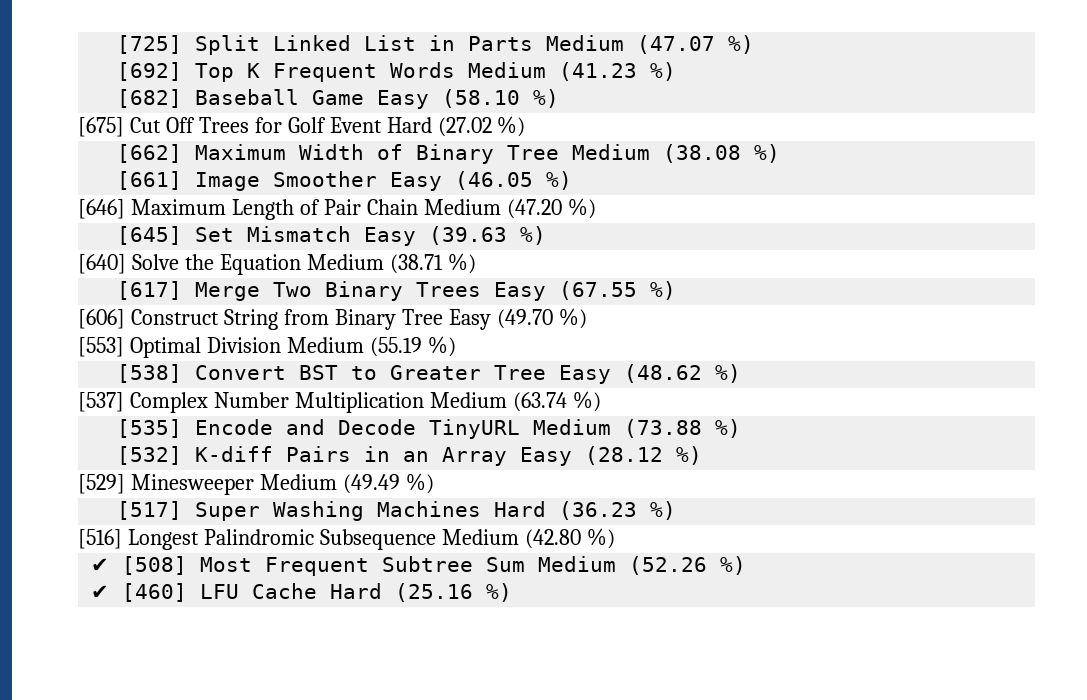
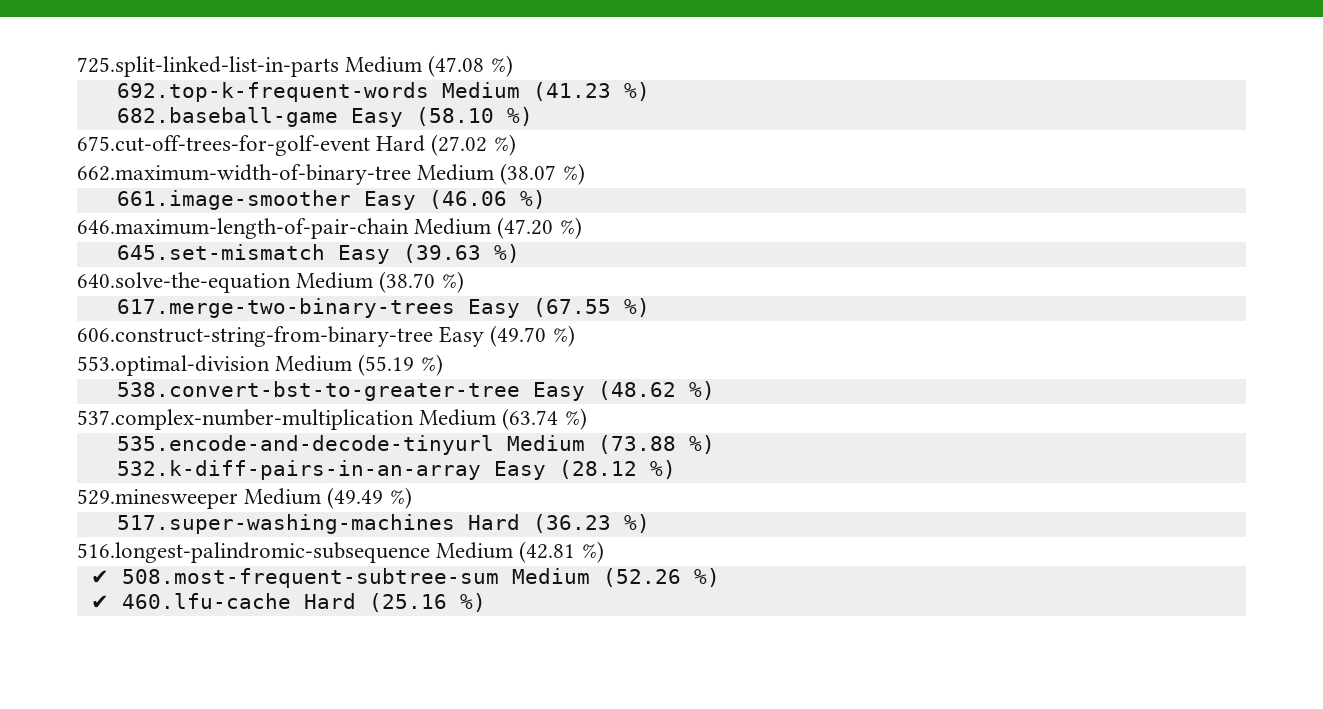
- [725] Split Linked List in Parts Medium (47.07 %)
- [692] Top K Frequent Words Medium (41.23 %)
+ 725.split-linked-list-in-parts Medium (47.08 %)
+ 692.top-k-frequent-words Medium (41.23 %)
- [682] Baseball Game Easy (58.10 %)
+ 682.baseball-game Easy (58.10 %)
- [675] Cut Off Trees for Golf Event Hard (27.02 %)
- [662] Maximum Width of Binary Tree Medium (38.08 %)
- [661] Image Smoother Easy (46.05 %)
- [646] Maximum Length of Pair Chain Medium (47.20 %)
+ 675.cut-off-trees-for-golf-event Hard (27.02 %)
+ 662.maximum-width-of-binary-tree Medium (38.07 %)
+ 661.image-smoother Easy (46.06 %)
+ 646.maximum-length-of-pair-chain Medium (47.20 %)
- [645] Set Mismatch Easy (39.63 %)
+ 645.set-mismatch Easy (39.63 %)
- [640] Solve the Equation Medium (38.71 %)
- [617] Merge Two Binary Trees Easy (67.55 %)
- [606] Construct String from Binary Tree Easy (49.70 %)
+ 640.solve-the-equation Medium (38.70 %)
+ 617.merge-two-binary-trees Easy (67.55 %)
+ 606.construct-string-from-binary-tree Easy (49.70 %)
- [553] Optimal Division Medium (55.19 %)
+ 553.optimal-division Medium (55.19 %)
- [538] Convert BST to Greater Tree Easy (48.62 %)
+ 538.convert-bst-to-greater-tree Easy (48.62 %)
- [537] Complex Number Multiplication Medium (63.74 %)
+ 537.complex-number-multiplication Medium (63.74 %)
- [535] Encode and Decode TinyURL Medium (73.88 %)
- [532] K-diff Pairs in an Array Easy (28.12 %)
+ 535.encode-and-decode-tinyurl Medium (73.88 %)
+ 532.k-diff-pairs-in-an-array Easy (28.12 %)
- [529] Minesweeper Medium (49.49 %)
+ 529.minesweeper Medium (49.49 %)
- [517] Super Washing Machines Hard (36.23 %)
+ 517.super-washing-machines Hard (36.23 %)
- [516] Longest Palindromic Subsequence Medium (42.80 %)
- ✔ [508] Most Frequent Subtree Sum Medium (52.26 %)
+ 516.longest-palindromic-subsequence Medium (42.81 %)
+ ✔ 508.most-frequent-subtree-sum Medium (52.26 %)
- ✔ [460] LFU Cache Hard (25.16 %)
+ ✔ 460.lfu-cache Hard (25.16 %)

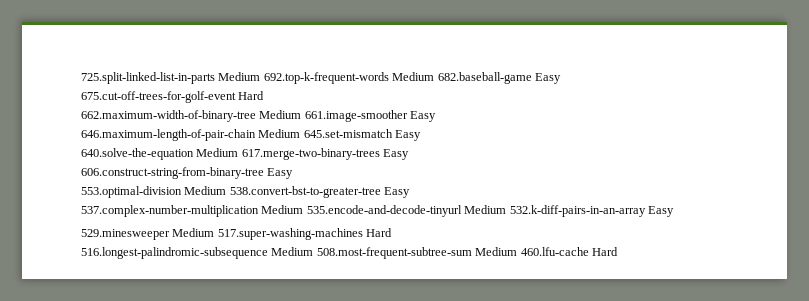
- 725.split-linked-list-in-parts Medium (47.08 %)
- 692.top-k-frequent-words Medium (41.23 %)
- 682.baseball-game Easy (58.10 %)
+ 725.split-linked-list-in-parts Medium 692.top-k-frequent-words Medium 682.baseball-game Easy
- 675.cut-off-trees-for-golf-event Hard (27.02 %)
+ 675.cut-off-trees-for-golf-event Hard
- 662.maximum-width-of-binary-tree Medium (38.07 %)
- 661.image-smoother Easy (46.06 %)
+ 662.maximum-width-of-binary-tree Medium 661.image-smoother Easy
- 646.maximum-length-of-pair-chain Medium (47.20 %)
- 645.set-mismatch Easy (39.63 %)
+ 646.maximum-length-of-pair-chain Medium 645.set-mismatch Easy
- 640.solve-the-equation Medium (38.70 %)
- 617.merge-two-binary-trees Easy (67.55 %)
+ 640.solve-the-equation Medium 617.merge-two-binary-trees Easy
- 606.construct-string-from-binary-tree Easy (49.70 %)
+ 606.construct-string-from-binary-tree Easy
- 553.optimal-division Medium (55.19 %)
- 538.convert-bst-to-greater-tree Easy (48.62 %)
+ 553.optimal-division Medium 538.convert-bst-to-greater-tree Easy
- 537.complex-number-multiplication Medium (63.74 %)
- 535.encode-and-decode-tinyurl Medium (73.88 %)
- 532.k-diff-pairs-in-an-array Easy (28.12 %)
+ 537.complex-number-multiplication Medium 535.encode-and-decode-tinyurl Medium 532.k-diff-pairs-in-an-array Easy
- 529.minesweeper Medium (49.49 %)
- 517.super-washing-machines Hard (36.23 %)
+ 529.minesweeper Medium 517.super-washing-machines Hard
- 516.longest-palindromic-subsequence Medium (42.81 %)
- ✔ 508.most-frequent-subtree-sum Medium (52.26 %)
- ✔ 460.lfu-cache Hard (25.16 %)
+ 516.longest-palindromic-subsequence Medium 508.most-frequent-subtree-sum Medium 460.lfu-cache Hard

